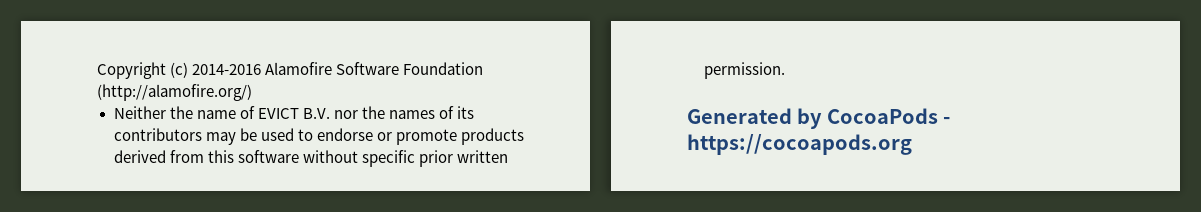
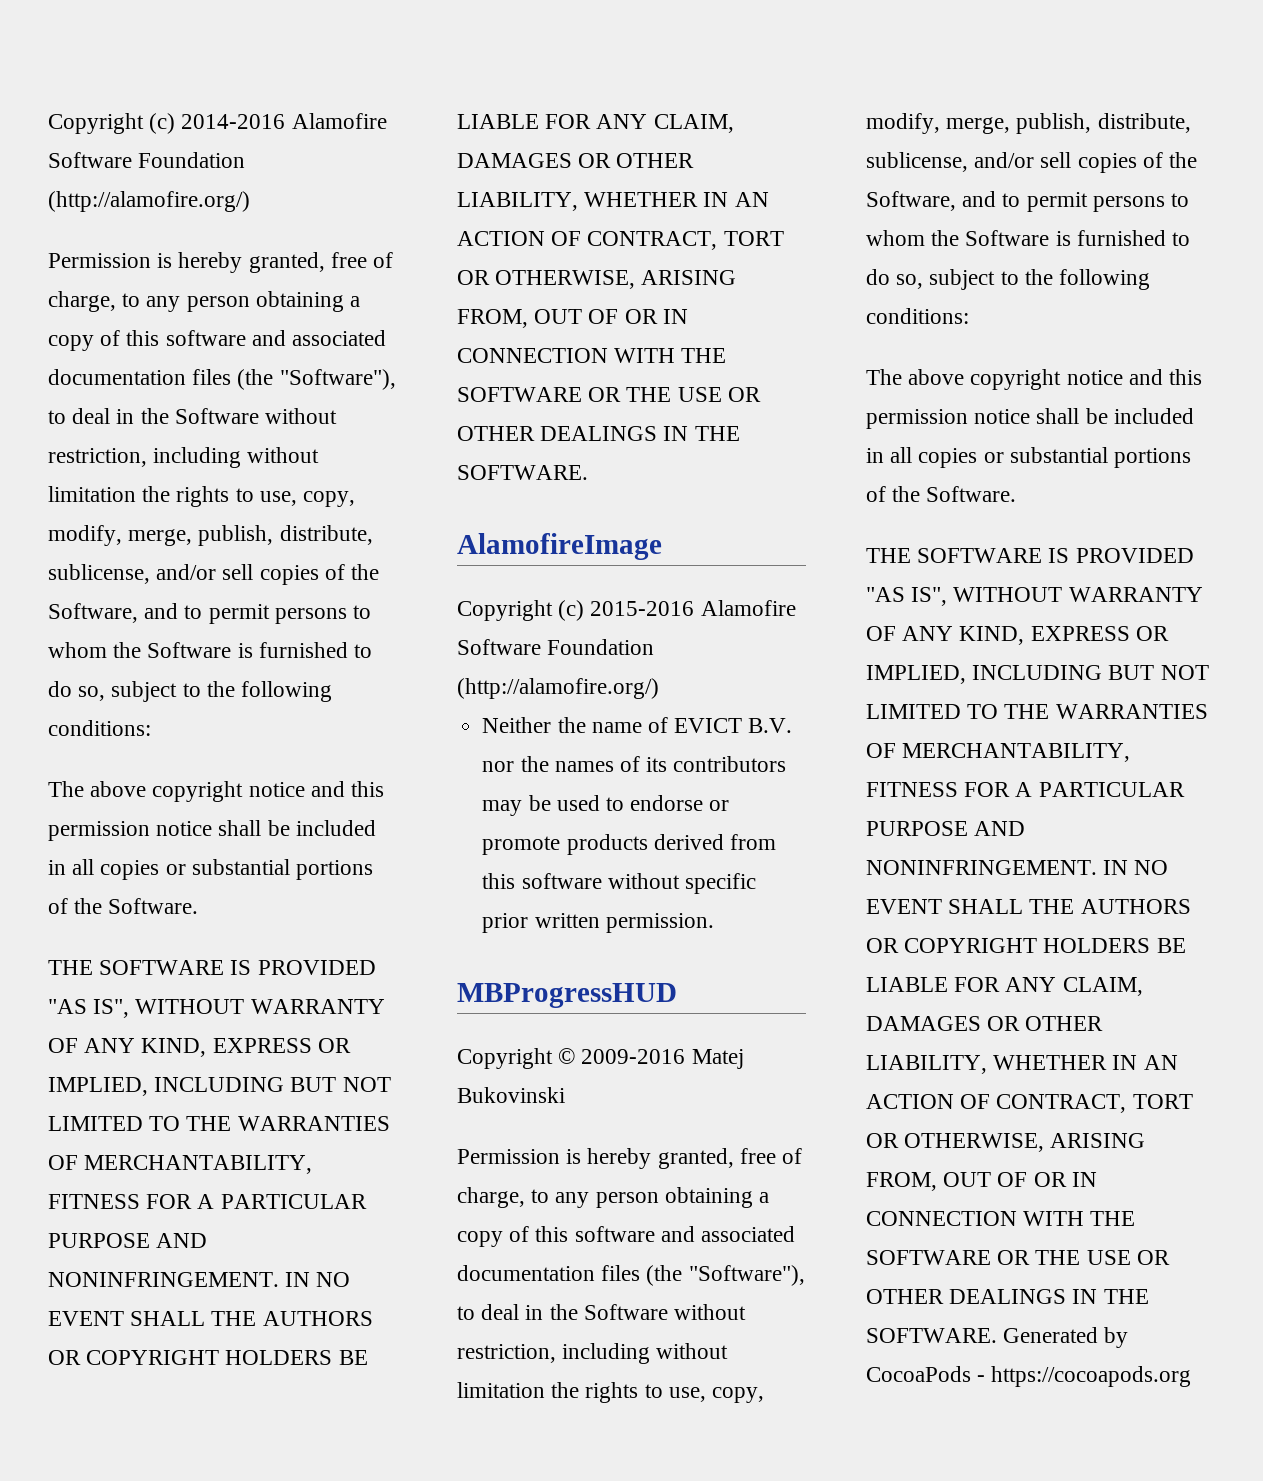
  Copyright (c) 2014-2016 Alamofire Software Foundation (http://alamofire.org/)
+ Permission is hereby granted, free of charge, to any person obtaining a copy of this software and associated documentation files (the "Software"), to deal in the Software without restriction, including without limitation the rights to use, copy, modify, merge, publish, distribute, sublicense, and/or sell copies of the Software, and to permit persons to whom the Software is furnished to do so, subject to the following conditions:
+ The above copyright notice and this permission notice shall be included in all copies or substantial portions of the Software.
+ THE SOFTWARE IS PROVIDED "AS IS", WITHOUT WARRANTY OF ANY KIND, EXPRESS OR IMPLIED, INCLUDING BUT NOT LIMITED TO THE WARRANTIES OF MERCHANTABILITY, FITNESS FOR A PARTICULAR PURPOSE AND NONINFRINGEMENT. IN NO EVENT SHALL THE AUTHORS OR COPYRIGHT HOLDERS BE LIABLE FOR ANY CLAIM, DAMAGES OR OTHER LIABILITY, WHETHER IN AN ACTION OF CONTRACT, TORT OR OTHERWISE, ARISING FROM, OUT OF OR IN CONNECTION WITH THE SOFTWARE OR THE USE OR OTHER DEALINGS IN THE SOFTWARE.
+ AlamofireImage
+ Copyright (c) 2015-2016 Alamofire Software Foundation (http://alamofire.org/)
+ MBProgressHUD
+ Copyright © 2009-2016 Matej Bukovinski
+ Permission is hereby granted, free of charge, to any person obtaining a copy of this software and associated documentation files (the "Software"), to deal in the Software without restriction, including without limitation the rights to use, copy, modify, merge, publish, distribute, sublicense, and/or sell copies of the Software, and to permit persons to whom the Software is furnished to do so, subject to the following conditions:
+ The above copyright notice and this permission notice shall be included in all copies or substantial portions of the Software.
+ THE SOFTWARE IS PROVIDED "AS IS", WITHOUT WARRANTY OF ANY KIND, EXPRESS OR IMPLIED, INCLUDING BUT NOT LIMITED TO THE WARRANTIES OF MERCHANTABILITY, FITNESS FOR A PARTICULAR PURPOSE AND NONINFRINGEMENT. IN NO EVENT SHALL THE AUTHORS OR COPYRIGHT HOLDERS BE LIABLE FOR ANY CLAIM, DAMAGES OR OTHER LIABILITY, WHETHER IN AN ACTION OF CONTRACT, TORT OR OTHERWISE, ARISING FROM, OUT OF OR IN CONNECTION WITH THE SOFTWARE OR THE USE OR OTHER DEALINGS IN THE SOFTWARE.

